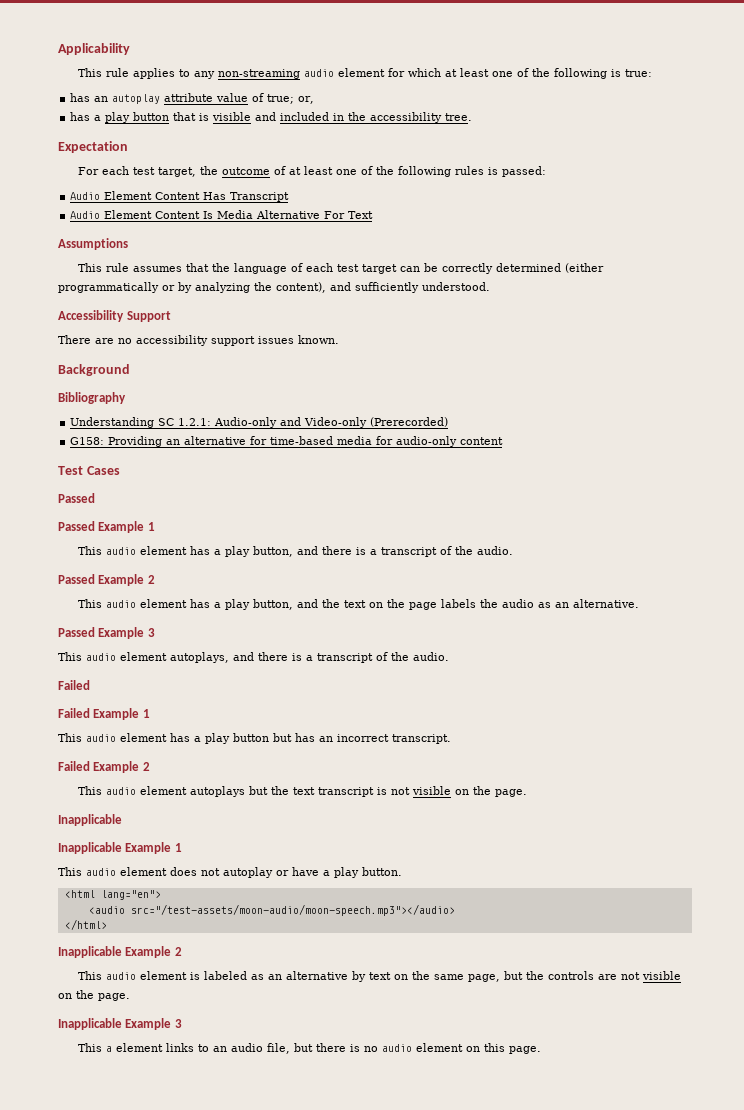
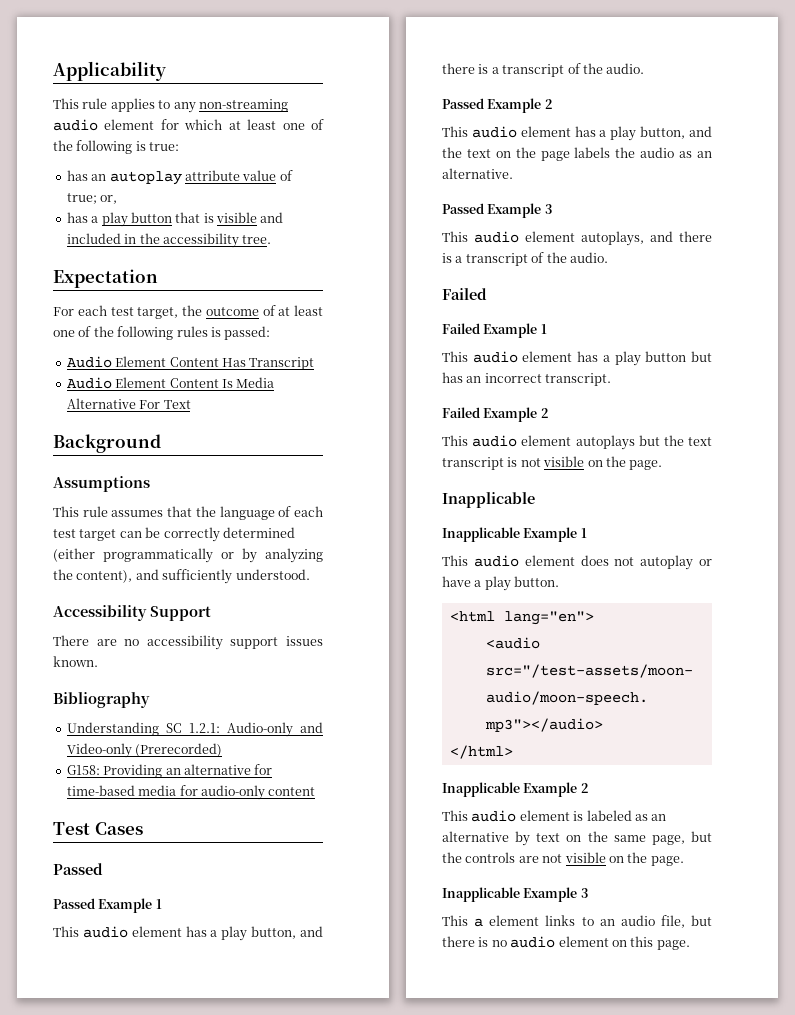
+ Background
- Background

